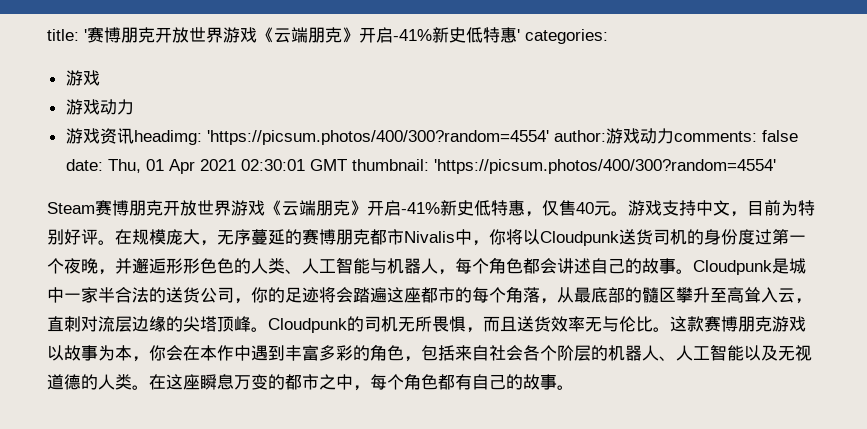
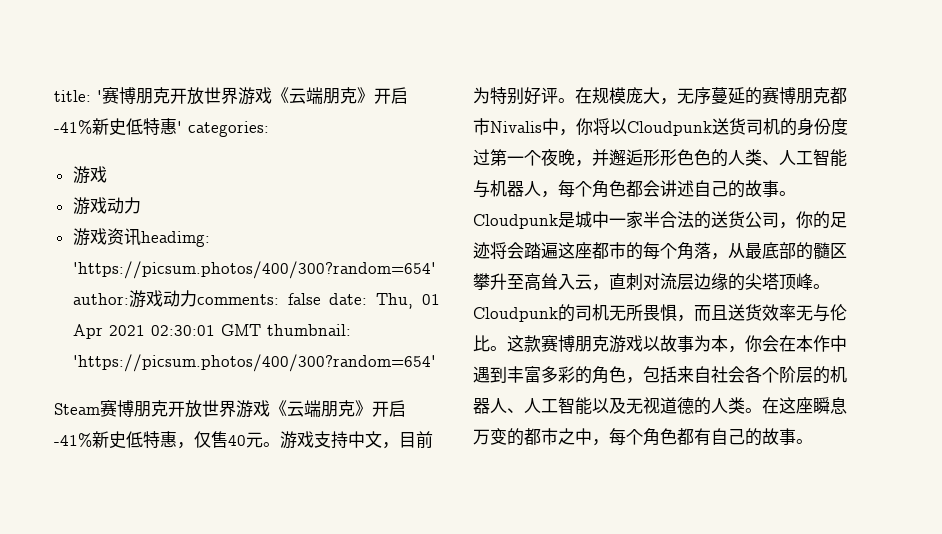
- 游戏资讯headimg: 'https://picsum.photos/400/300?random=4554' author:游戏动力comments: false date: Thu, 01 Apr 2021 02:30:01 GMT thumbnail: 'https://picsum.photos/400/300?random=4554'
+ 游戏资讯headimg: 'https://picsum.photos/400/300?random=654' author:游戏动力comments: false date: Thu, 01 Apr 2021 02:30:01 GMT thumbnail: 'https://picsum.photos/400/300?random=654'

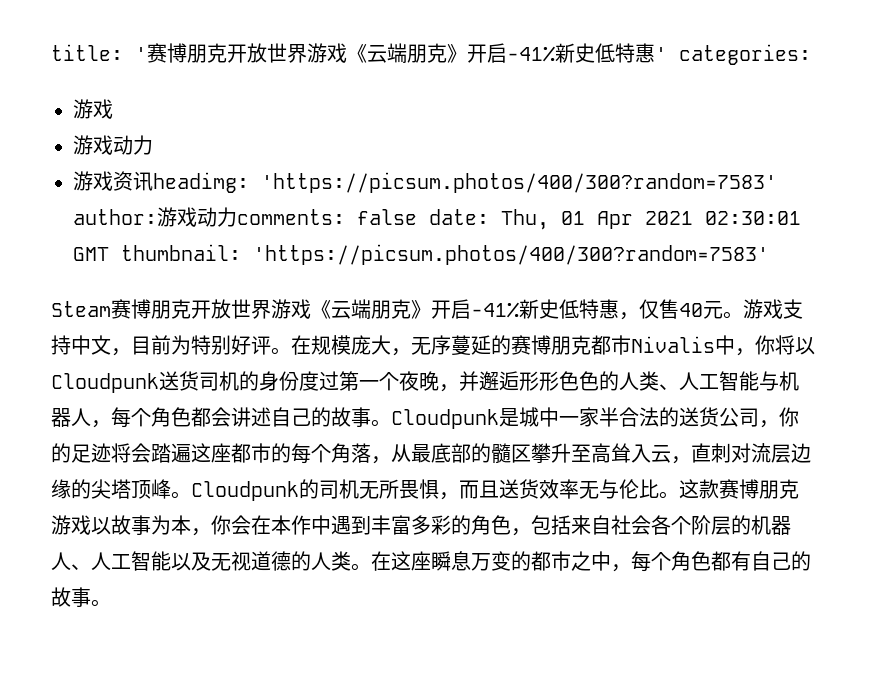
- 游戏资讯headimg: 'https://picsum.photos/400/300?random=654' author:游戏动力comments: false date: Thu, 01 Apr 2021 02:30:01 GMT thumbnail: 'https://picsum.photos/400/300?random=654'
+ 游戏资讯headimg: 'https://picsum.photos/400/300?random=7583' author:游戏动力comments: false date: Thu, 01 Apr 2021 02:30:01 GMT thumbnail: 'https://picsum.photos/400/300?random=7583'

